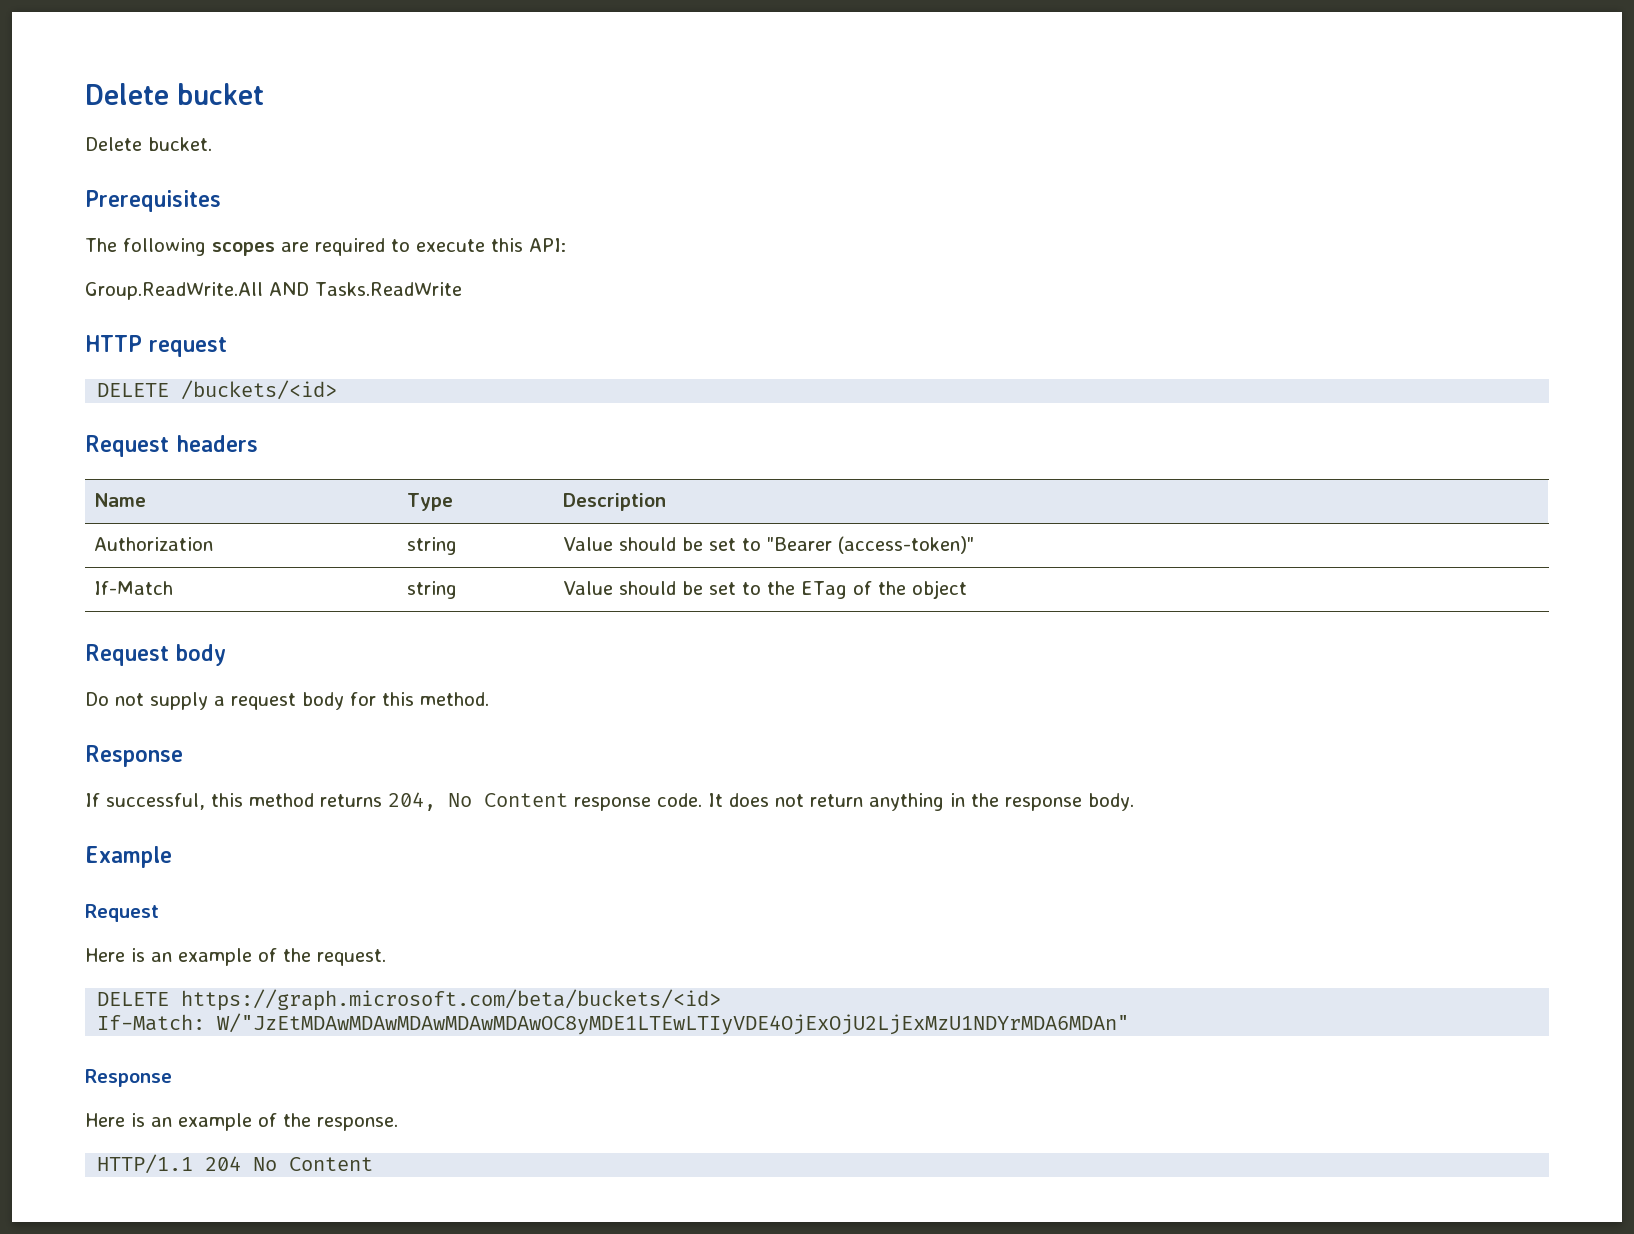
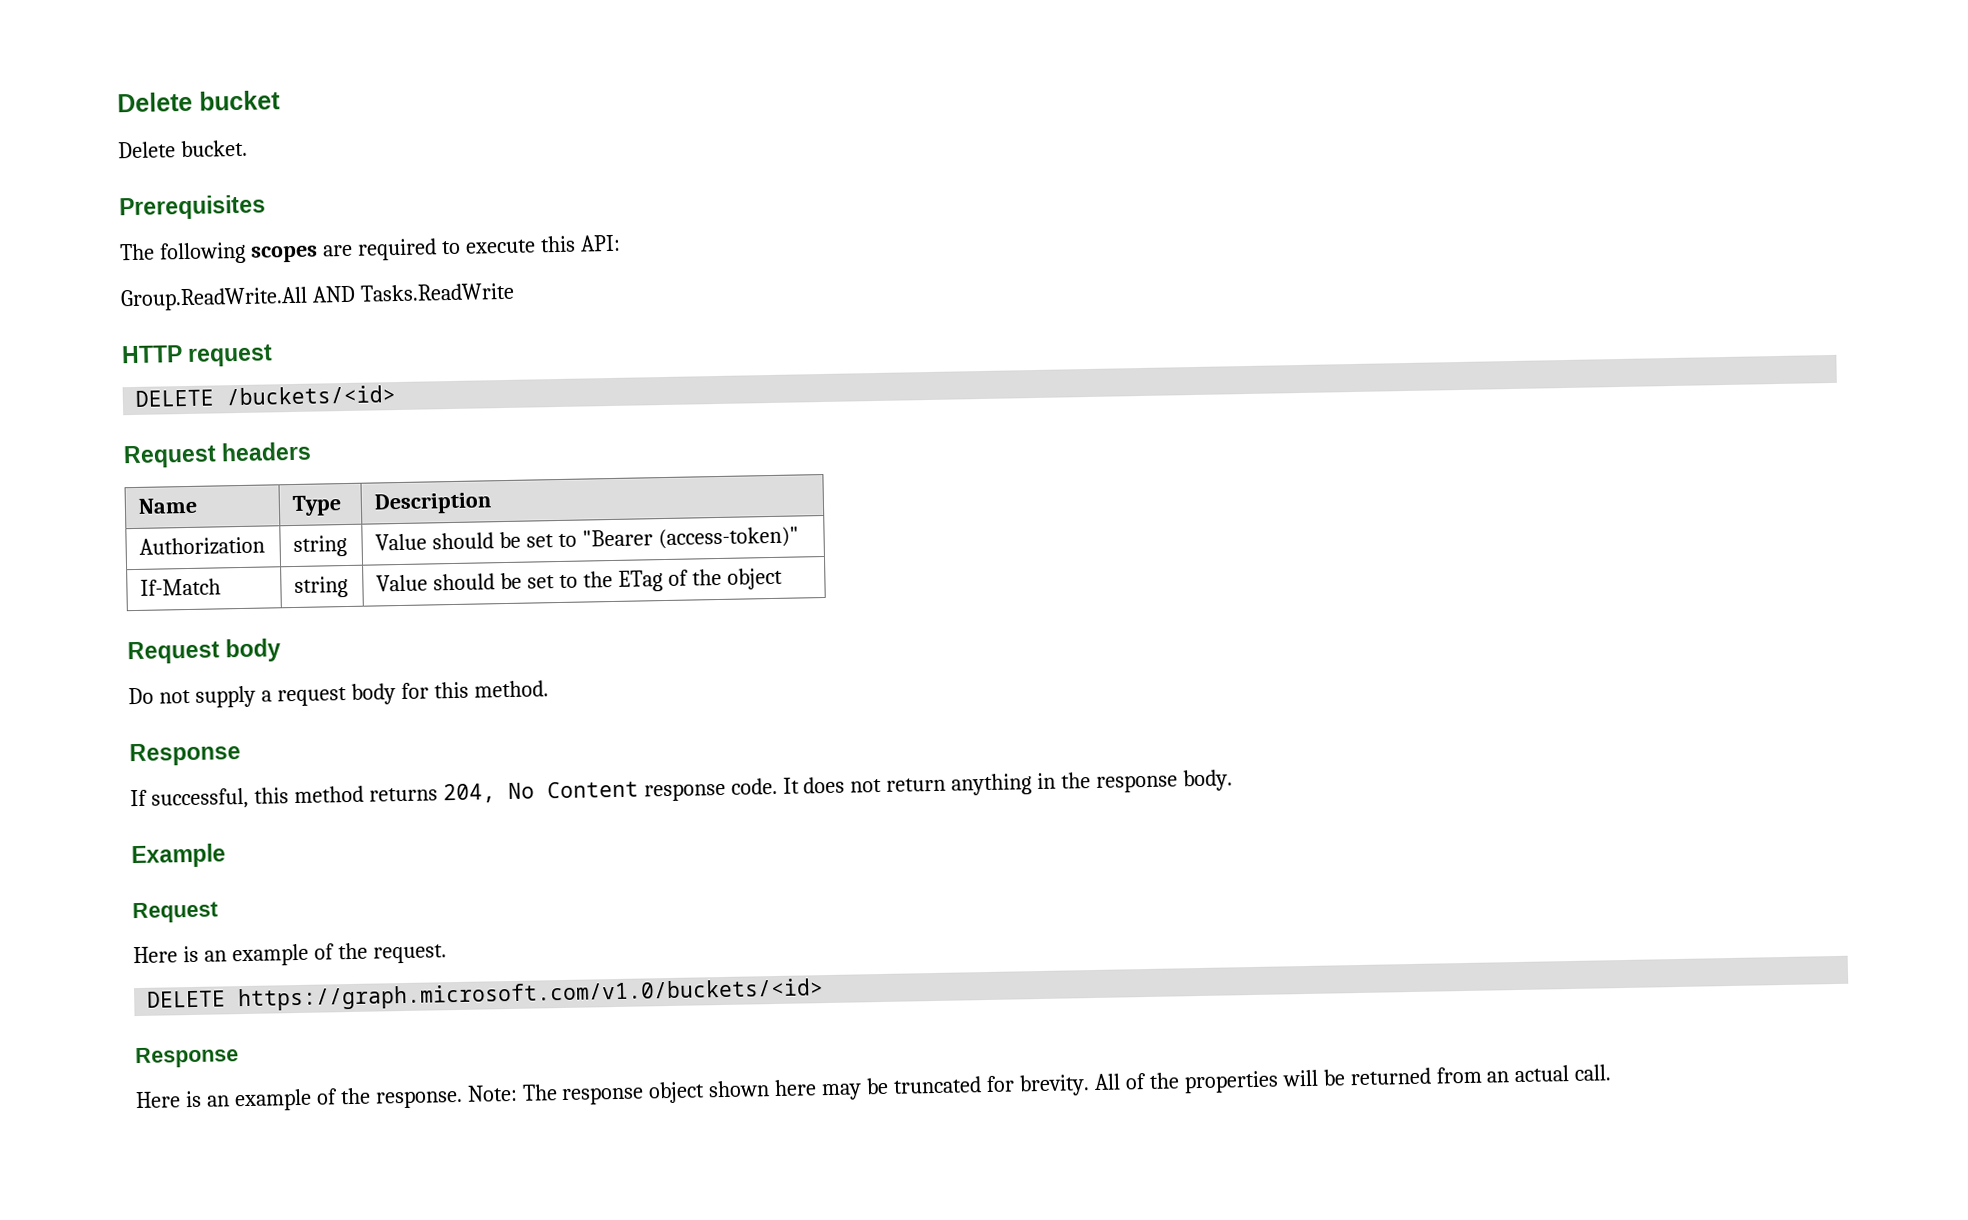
- DELETE https://graph.microsoft.com/beta/buckets/<id>
- If-Match: W/"JzEtMDAwMDAwMDAwMDAwMDAwOC8yMDE1LTEwLTIyVDE4OjExOjU2LjExMzU1NDYrMDA6MDAn"
+ DELETE https://graph.microsoft.com/v1.0/buckets/<id>
- Here is an example of the response.
- HTTP/1.1 204 No Content
+ Here is an example of the response. Note: The response object shown here may be truncated for brevity. All of the properties will be returned from an actual call.

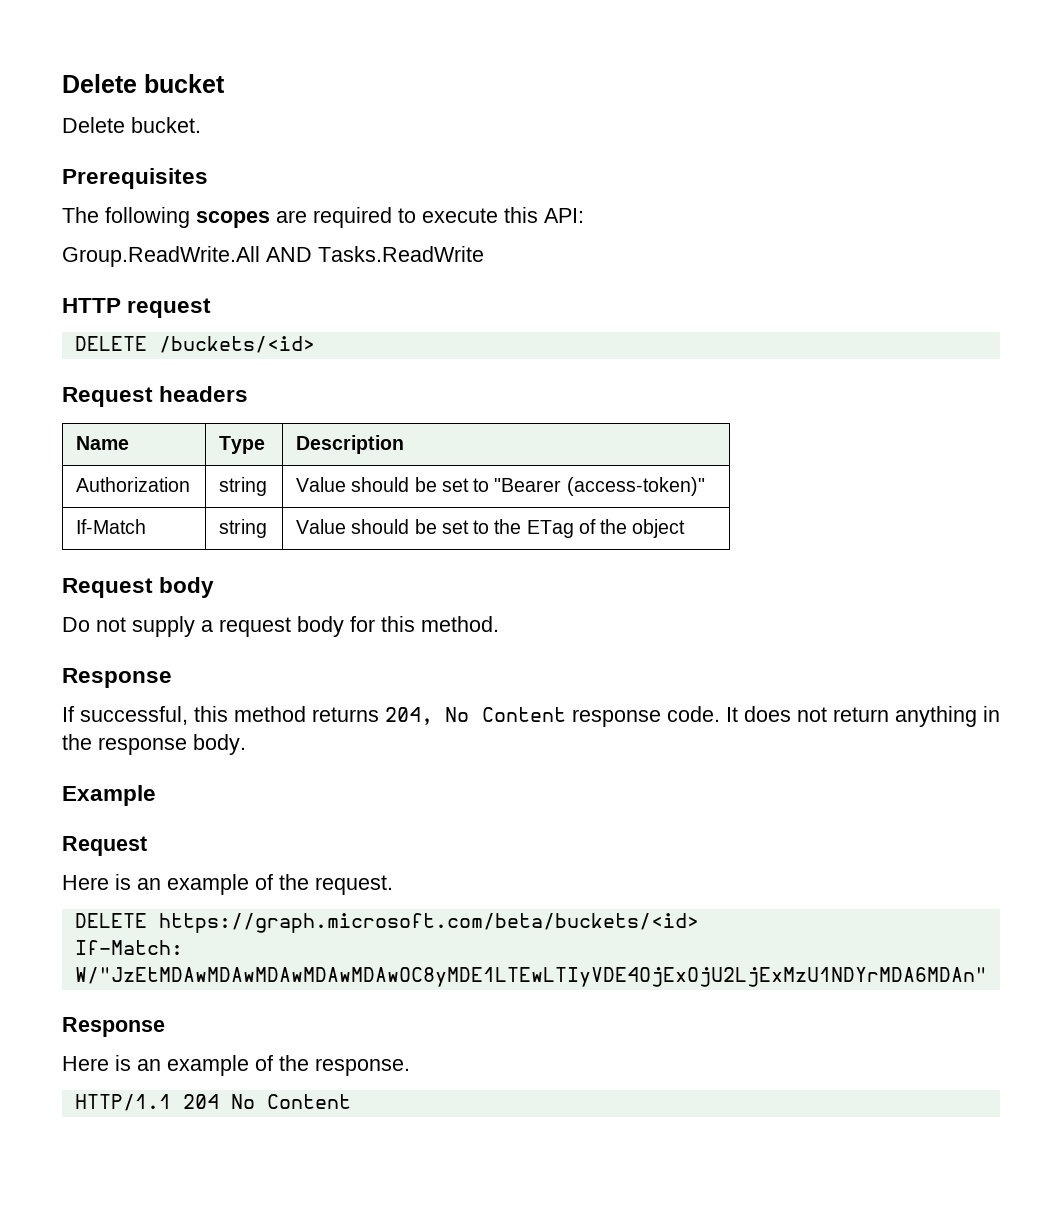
- DELETE https://graph.microsoft.com/v1.0/buckets/<id>
+ DELETE https://graph.microsoft.com/beta/buckets/<id>
+ If-Match: W/"JzEtMDAwMDAwMDAwMDAwMDAwOC8yMDE1LTEwLTIyVDE4OjExOjU2LjExMzU1NDYrMDA6MDAn"
- Here is an example of the response. Note: The response object shown here may be truncated for brevity. All of the properties will be returned from an actual call.
+ Here is an example of the response.
+ HTTP/1.1 204 No Content

